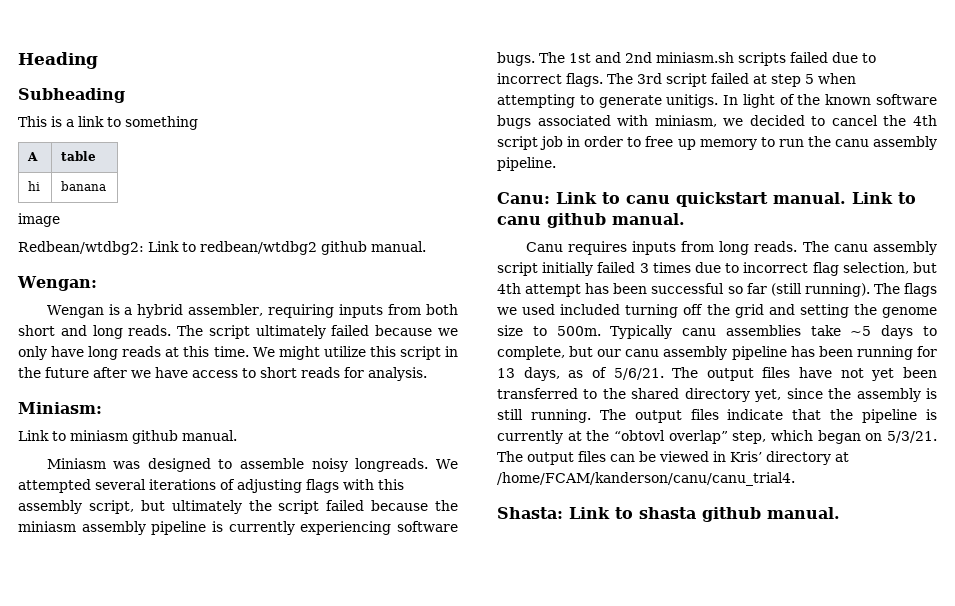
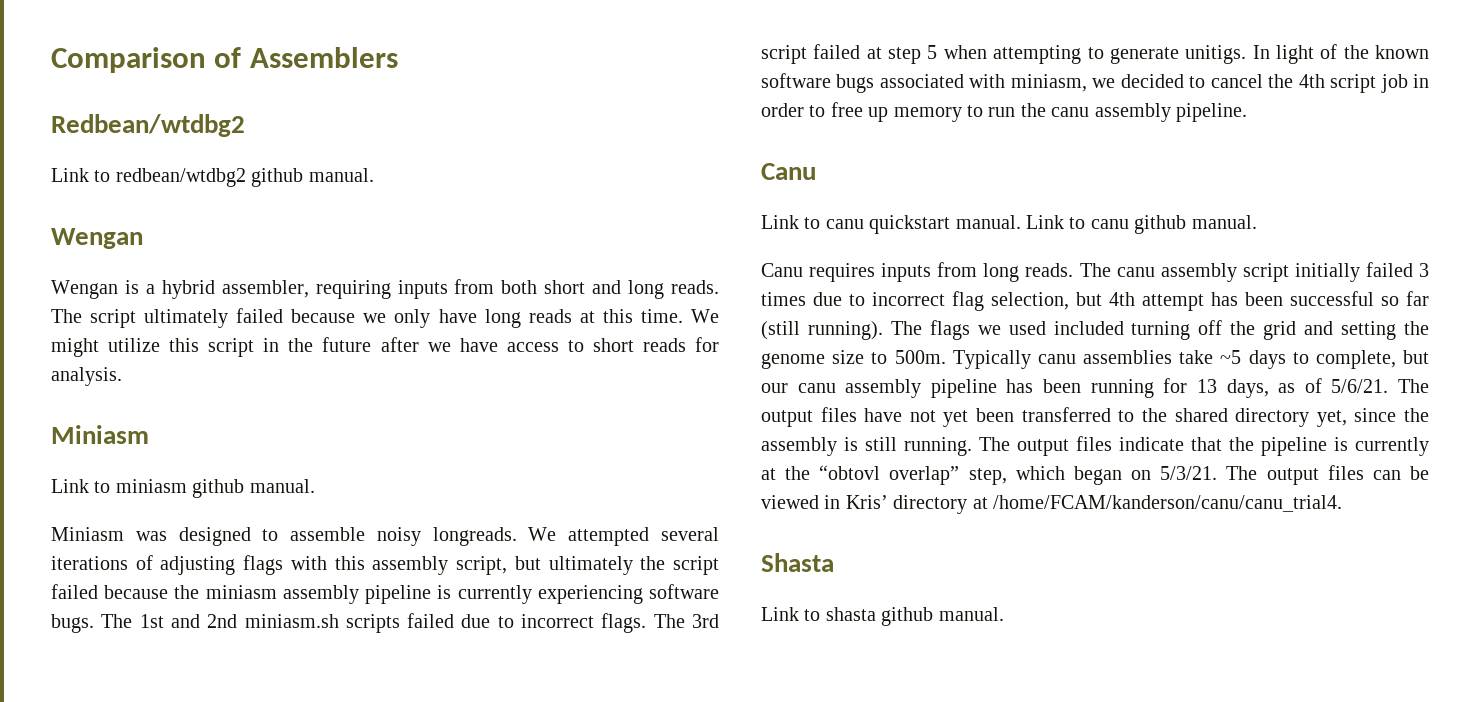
- Heading
- Subheading
- This is a link to something
- A | table
- hi | banana
- image
- Redbean/wtdbg2: Link to redbean/wtdbg2 github manual.
- Wengan:
+ Comparison of Assemblers
+ Redbean/wtdbg2
+ Link to redbean/wtdbg2 github manual.
+ Wengan
  We might utilize this script in the future after we have access to short reads for analysis.
- Miniasm:
+ Miniasm
  In light of the known software bugs associated with miniasm, we decided to cancel the 4th script job in order to free up memory to run the canu assembly pipeline.
- Canu: Link to canu quickstart manual.
+ Canu
+ Link to canu quickstart manual.
- Shasta: Link to shasta github manual.
+ Shasta
+ Link to shasta github manual.

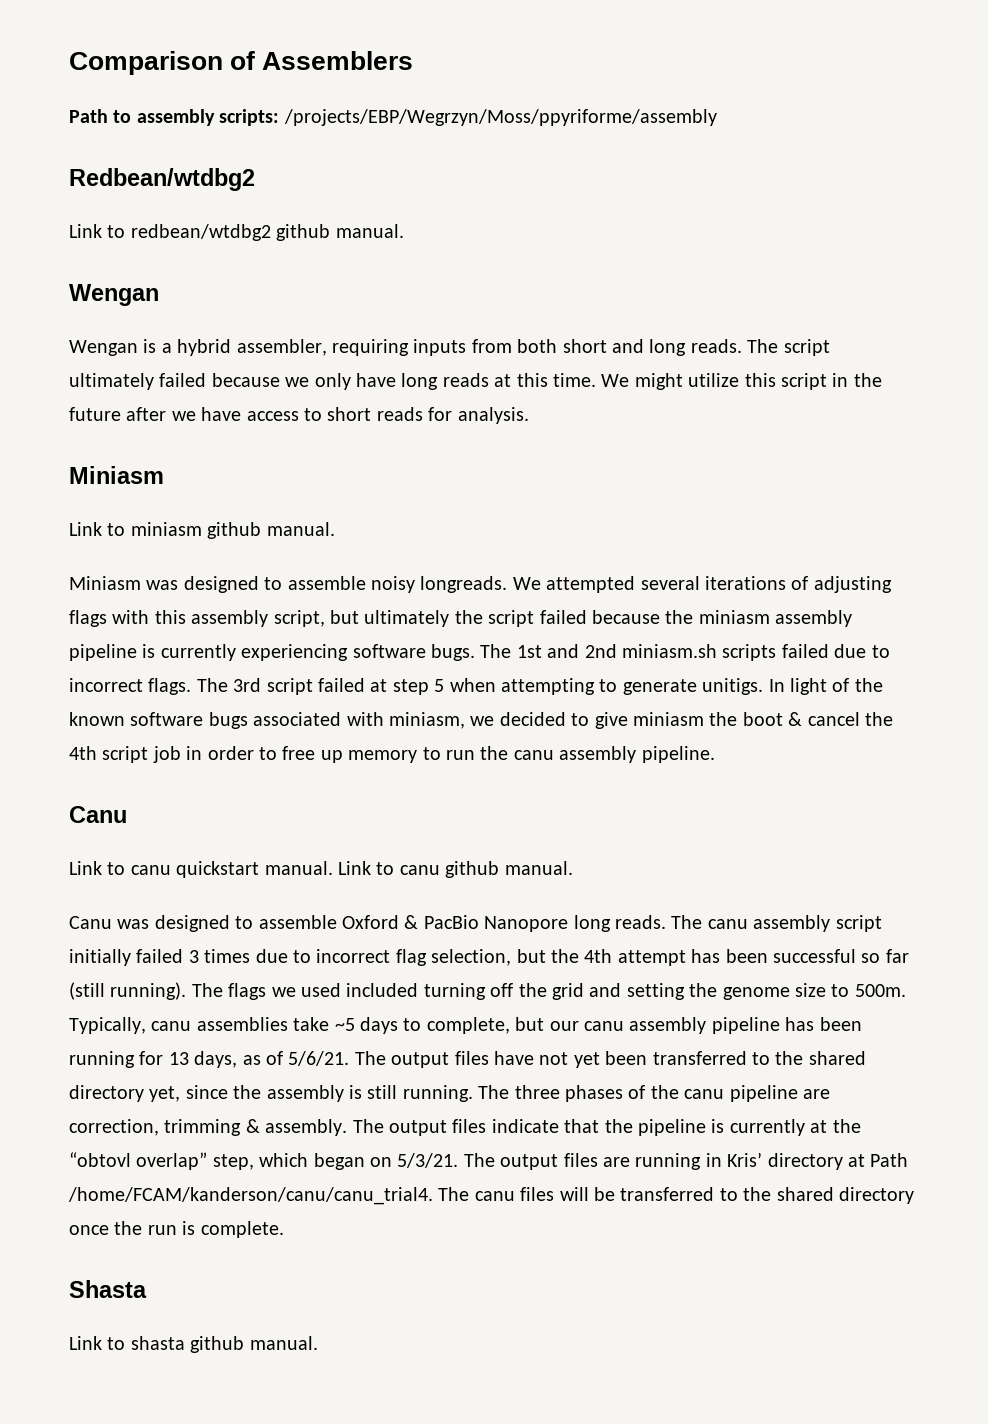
+ Path to assembly scripts: /projects/EBP/Wegrzyn/Moss/ppyriforme/assembly
- In light of the known software bugs associated with miniasm, we decided to cancel the 4th script job in order to free up memory to run the canu assembly pipeline.
+ In light of the known software bugs associated with miniasm, we decided to give miniasm the boot & cancel the 4th script job in order to free up memory to run the canu assembly pipeline.
- Canu requires inputs from long reads.
+ Canu was designed to assemble Oxford & PacBio Nanopore long reads.
- The canu assembly script initially failed 3 times due to incorrect flag selection, but 4th attempt has been successful so far (still running).
+ The canu assembly script initially failed 3 times due to incorrect flag selection, but the 4th attempt has been successful so far (still running).
- Typically canu assemblies take ~5 days to complete, but our canu assembly pipeline has been running for 13 days, as of 5/6/21.
+ Typically, canu assemblies take ~5 days to complete, but our canu assembly pipeline has been running for 13 days, as of 5/6/21.
- The output files indicate that the pipeline is currently at the “obtovl overlap” step, which began on 5/3/21.
+ The three phases of the canu pipeline are correction, trimming & assembly. The output files indicate that the pipeline is currently at the “obtovl overlap” step, which began on 5/3/21.
- The output files can be viewed in Kris’ directory at /home/FCAM/kanderson/canu/canu_trial4.
+ The output files are running in Kris’ directory at Path /home/FCAM/kanderson/canu/canu_trial4. The canu files will be transferred to the shared directory once the run is complete.

